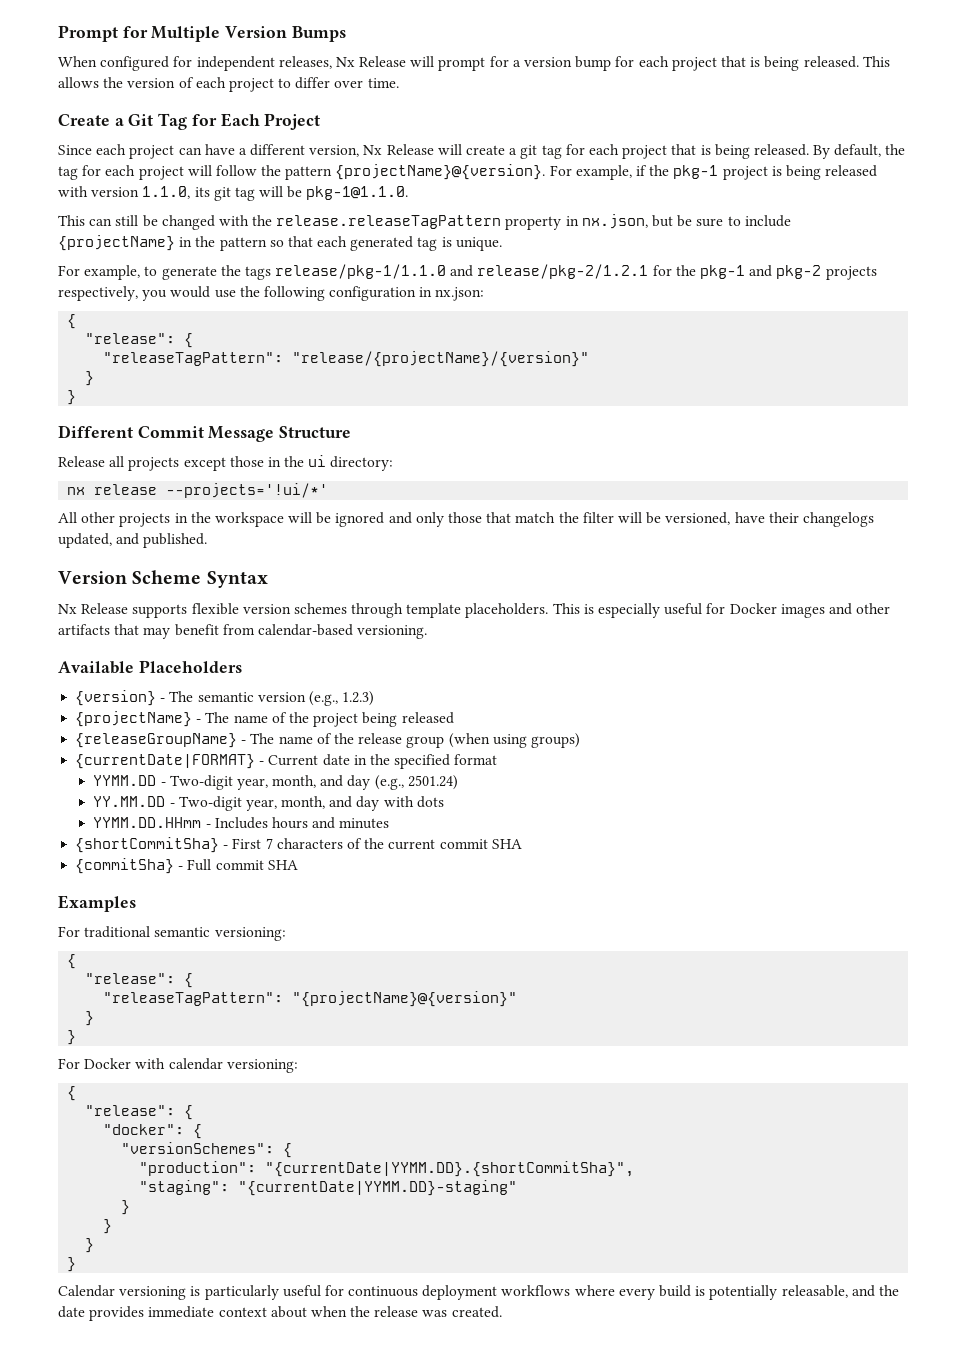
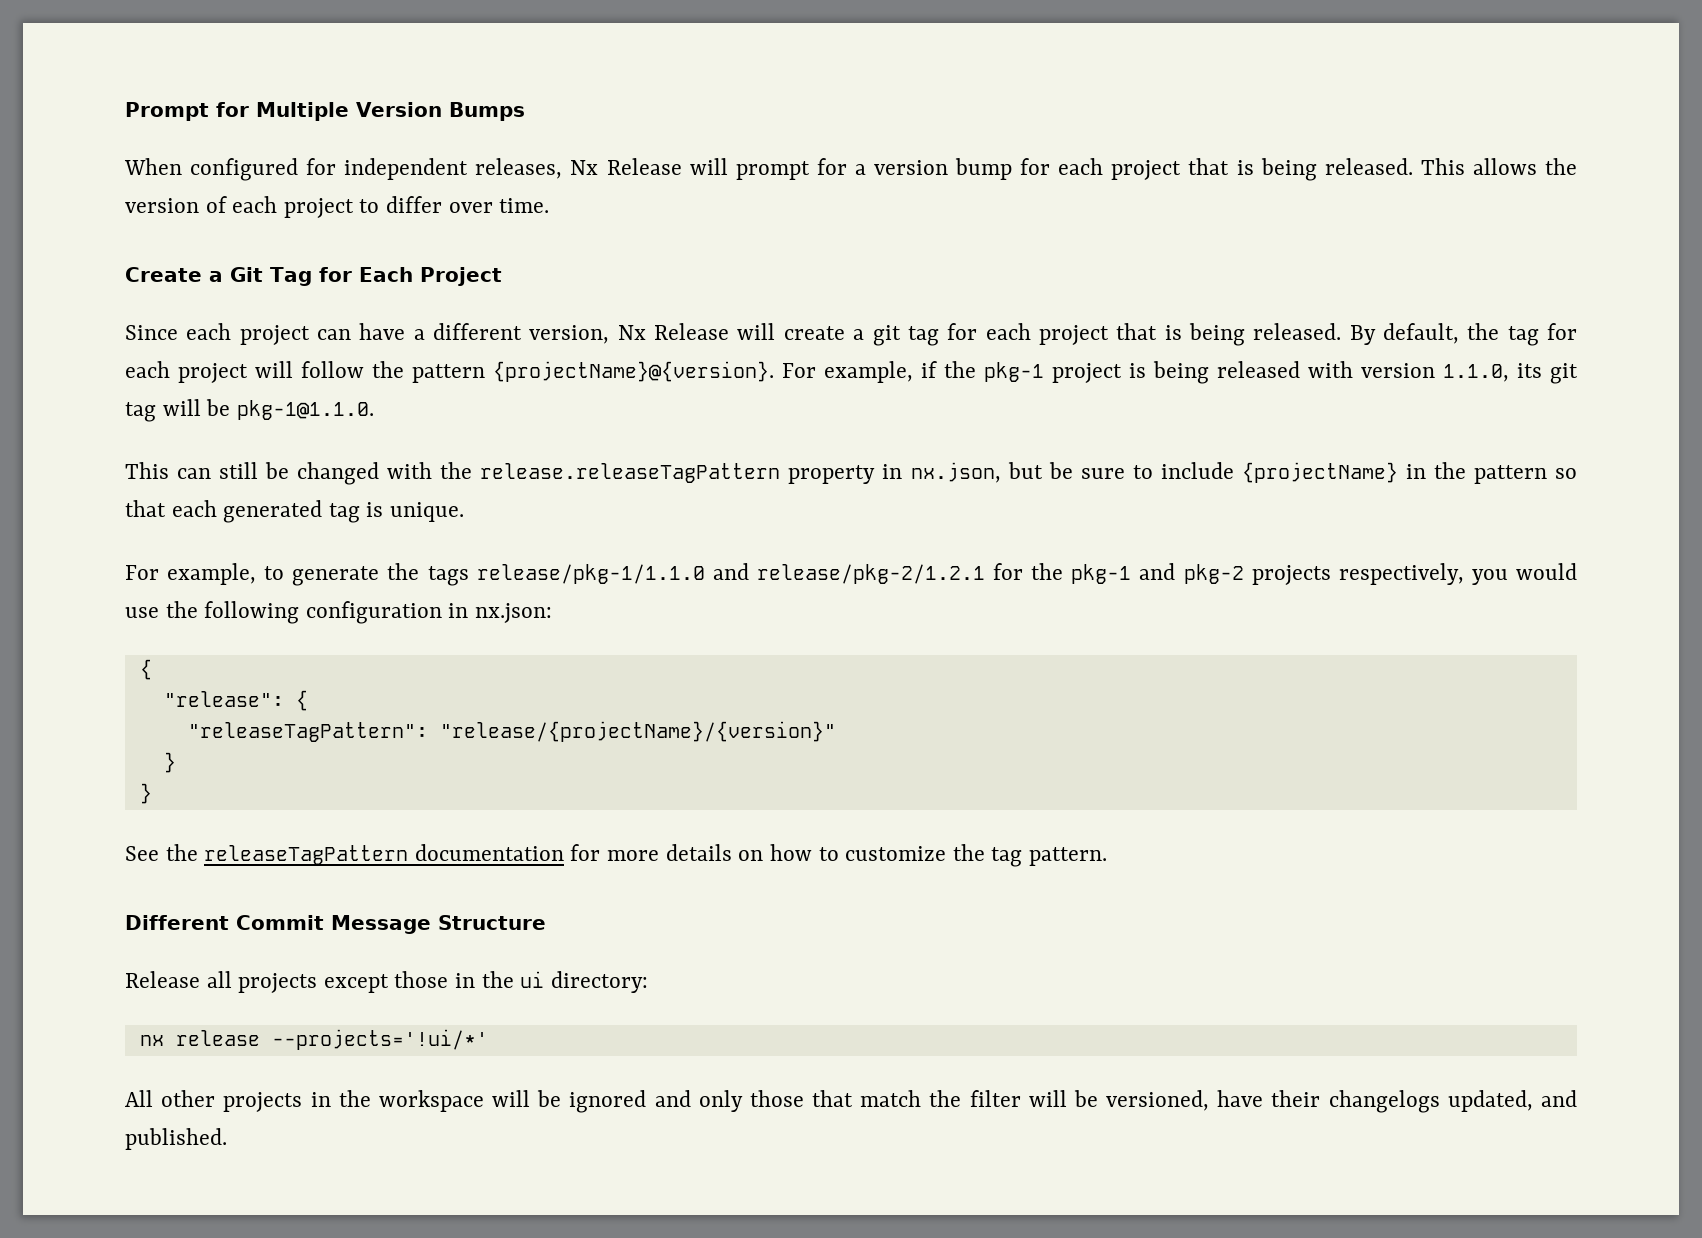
+ See the releaseTagPattern documentation for more details on how to customize the tag pattern.
- Version Scheme Syntax
- Nx Release supports flexible version schemes through template placeholders. This is especially useful for Docker images and other artifacts that may benefit from calendar-based versioning.
- Available Placeholders
- {version} - The semantic version (e.g., 1.2.3)
- {projectName} - The name of the project being released
- {releaseGroupName} - The name of the release group (when using groups)
- {currentDate|FORMAT} - Current date in the specified format
- YYMM.DD - Two-digit year, month, and day (e.g., 2501.24)
- YY.MM.DD - Two-digit year, month, and day with dots
- YYMM.DD.HHmm - Includes hours and minutes
- {shortCommitSha} - First 7 characters of the current commit SHA
- {commitSha} - Full commit SHA
- Examples
- For traditional semantic versioning:
- {
- "release": {
- "releaseTagPattern": "{projectName}@{version}"
- }
- }
- For Docker with calendar versioning:
- {
- "release": {
- "docker": {
- "versionSchemes": {
- "production": "{currentDate|YYMM.DD}.{shortCommitSha}",
- "staging": "{currentDate|YYMM.DD}-staging"
- }
- }
- }
- }
- Calendar versioning is particularly useful for continuous deployment workflows where every build is potentially releasable, and the date provides immediate context about when the release was created.

